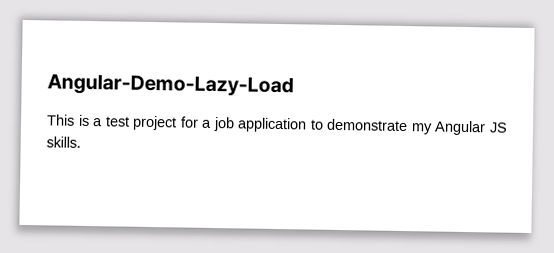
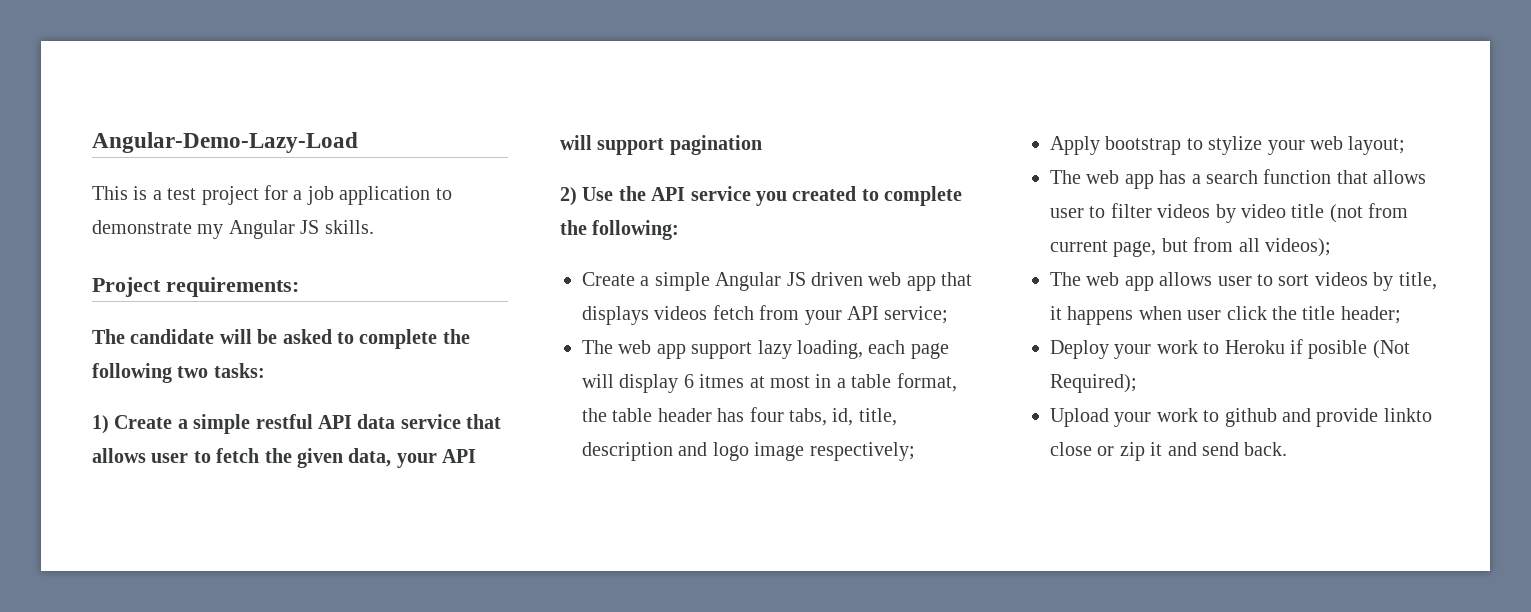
+ Project requirements:
+ The candidate will be asked to complete the following two tasks:
+ 1) Create a simple restful API data service that allows user to fetch the given data, your API will support pagination
+ 2) Use the API service you created to complete the following:
+ Create a simple Angular JS driven web app that displays videos fetch from your API service;
+ The web app support lazy loading, each page will display 6 itmes at most in a table format, the table header has four tabs, id, title, description and logo image respectively;
+ Apply bootstrap to stylize your web layout;
+ The web app has a search function that allows user to filter videos by video title (not from current page, but from all videos);
+ The web app allows user to sort videos by title, it happens when user click the title header;
+ Deploy your work to Heroku if posible (Not Required);
+ Upload your work to github and provide linkto close or zip it and send back.

